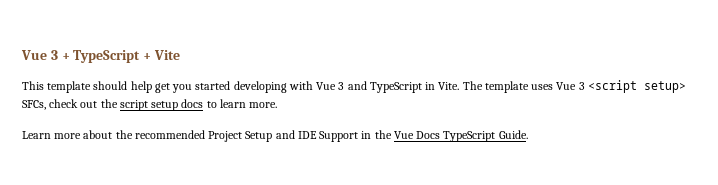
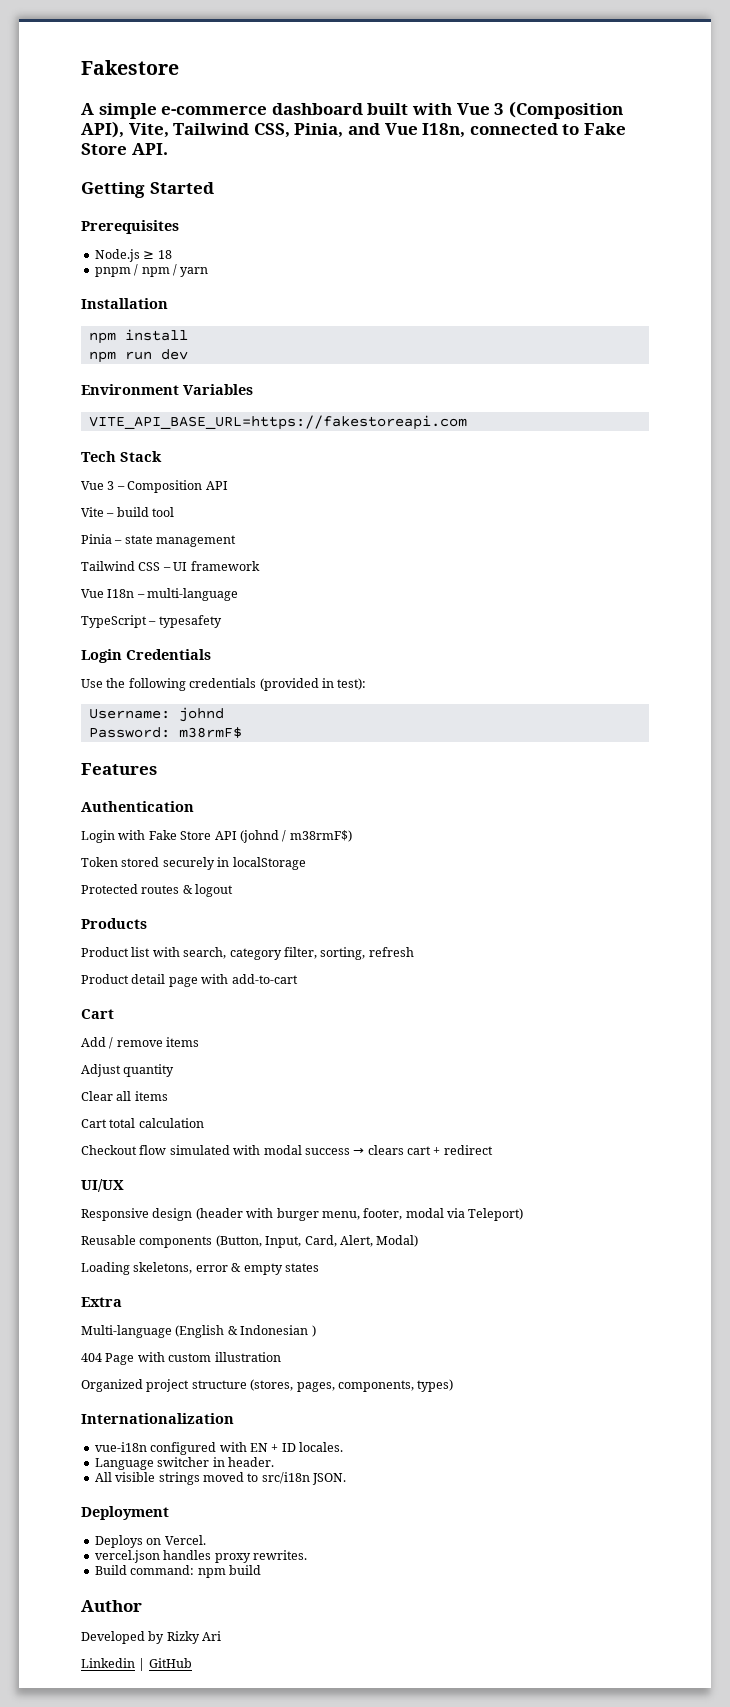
- Vue 3 + TypeScript + Vite
- This template should help get you started developing with Vue 3 and TypeScript in Vite. The template uses Vue 3 <script setup> SFCs, check out the script setup docs to learn more.
- Learn more about the recommended Project Setup and IDE Support in the Vue Docs TypeScript Guide.
+ Fakestore
+ A simple e-commerce dashboard built with Vue 3 (Composition API), Vite, Tailwind CSS, Pinia, and Vue I18n, connected to Fake Store API.
+ Getting Started
+ Prerequisites
+ Node.js ≥ 18
+ pnpm / npm / yarn
+ Installation
+ npm install
+ npm run dev
+ Environment Variables
+ VITE_API_BASE_URL=https://fakestoreapi.com
+ Tech Stack
+ Vue 3 – Composition API
+ Vite – build tool
+ Pinia – state management
+ Tailwind CSS – UI framework
+ Vue I18n – multi-language
+ TypeScript – typesafety
+ Login Credentials
+ Use the following credentials (provided in test):
+ Username: johnd
+ Password: m38rmF$
+ Features
+ Authentication
+ Login with Fake Store API (johnd / m38rmF$)
+ Token stored securely in localStorage
+ Protected routes & logout
+ Products
+ Product list with search, category filter, sorting, refresh
+ Product detail page with add-to-cart
+ Cart
+ Add / remove items
+ Adjust quantity
+ Clear all items
+ Cart total calculation
+ Checkout flow simulated with modal success → clears cart + redirect
+ UI/UX
+ Responsive design (header with burger menu, footer, modal via Teleport)
+ Reusable components (Button, Input, Card, Alert, Modal)
+ Loading skeletons, error & empty states
+ Extra
+ Multi-language (English & Indonesian )
+ 404 Page with custom illustration
+ Organized project structure (stores, pages, components, types)
+ Internationalization
+ vue-i18n configured with EN + ID locales.
+ Language switcher in header.
+ All visible strings moved to src/i18n JSON.
+ Deployment
+ Deploys on Vercel.
+ vercel.json handles proxy rewrites.
+ Build command: npm build
+ Author
+ Developed by Rizky Ari
+ Linkedin | GitHub

